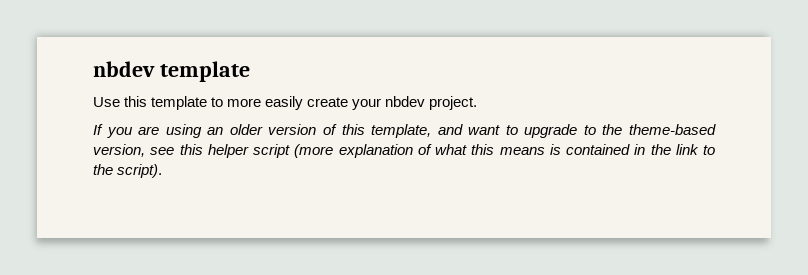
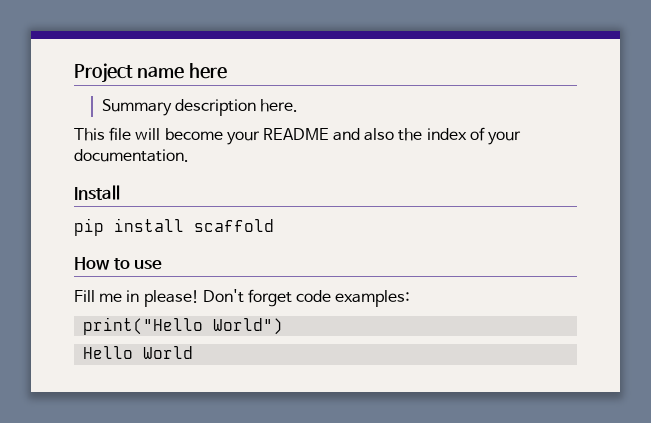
- nbdev template
- Use this template to more easily create your nbdev project.
- If you are using an older version of this template, and want to upgrade to the theme-based version, see this helper script (more explanation of what this means is contained in the link to the script).
+ Project name here
+ Summary description here.
+ This file will become your README and also the index of your documentation.
+ Install
+ pip install scaffold
+ How to use
+ Fill me in please! Don't forget code examples:
+ print("Hello World")
+ Hello World

